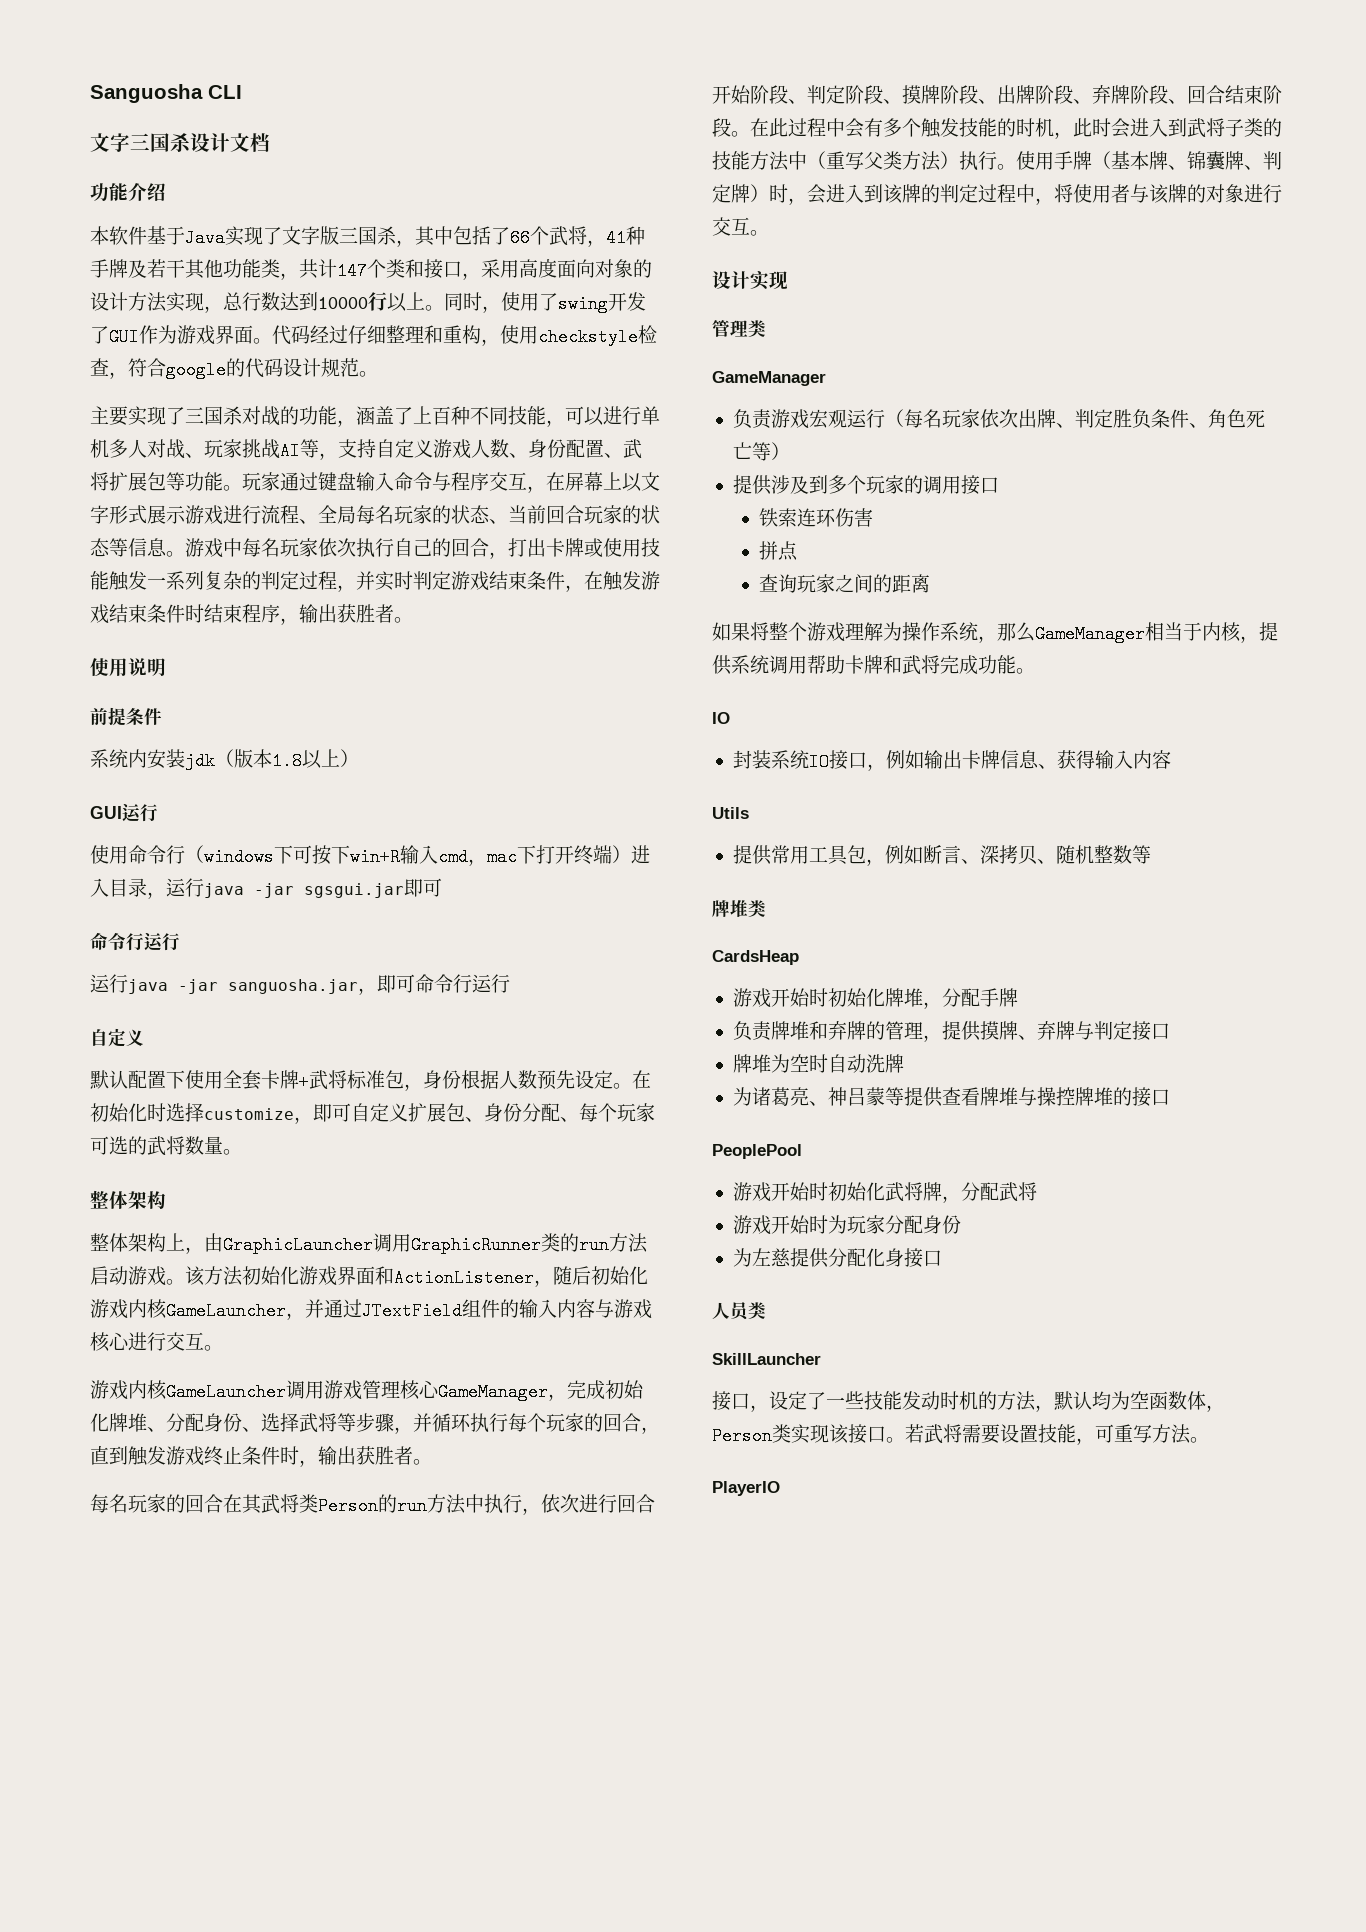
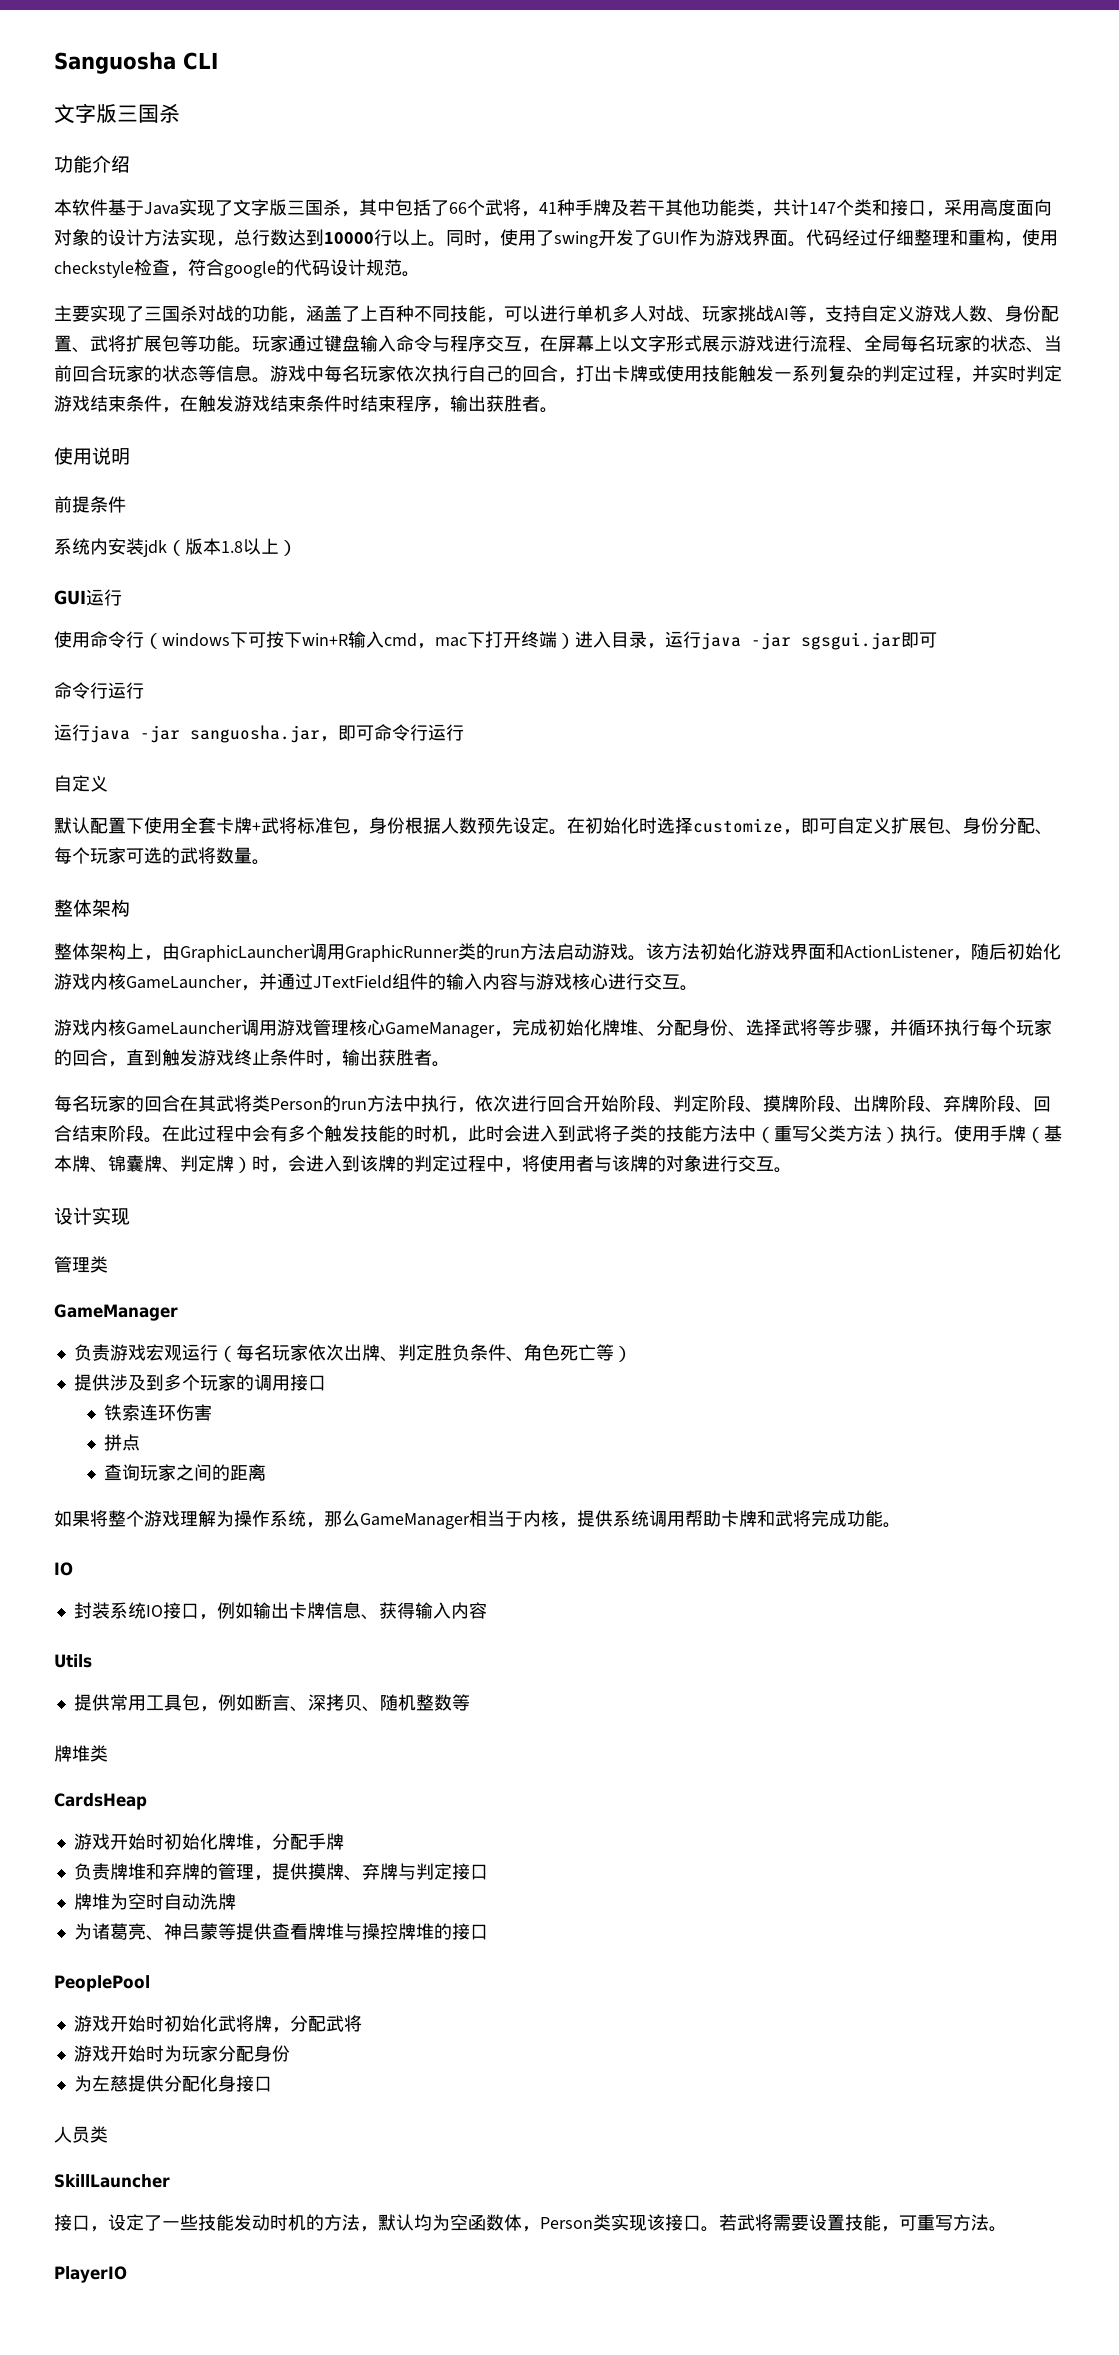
  Sanguosha CLI
- 文字三国杀设计文档
+ 文字版三国杀

